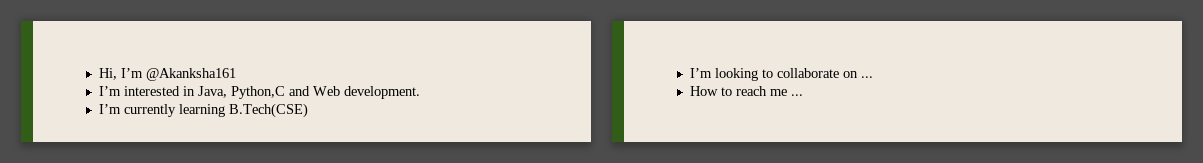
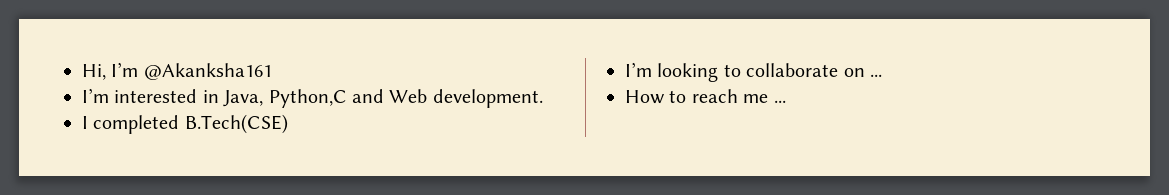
- I’m currently learning B.Tech(CSE)
+ I completed B.Tech(CSE)

